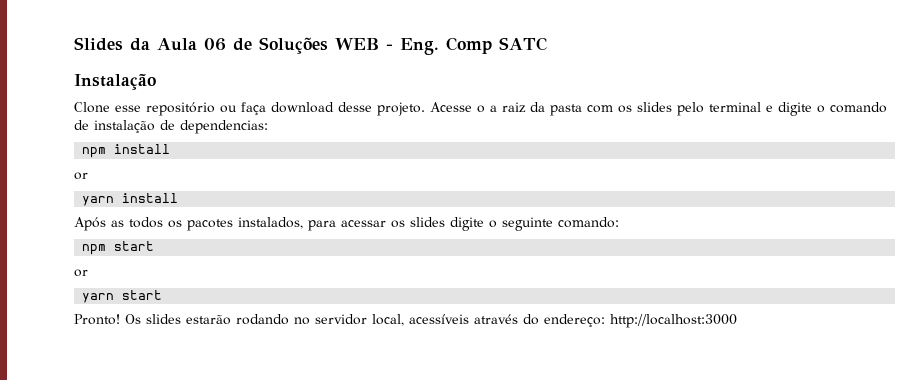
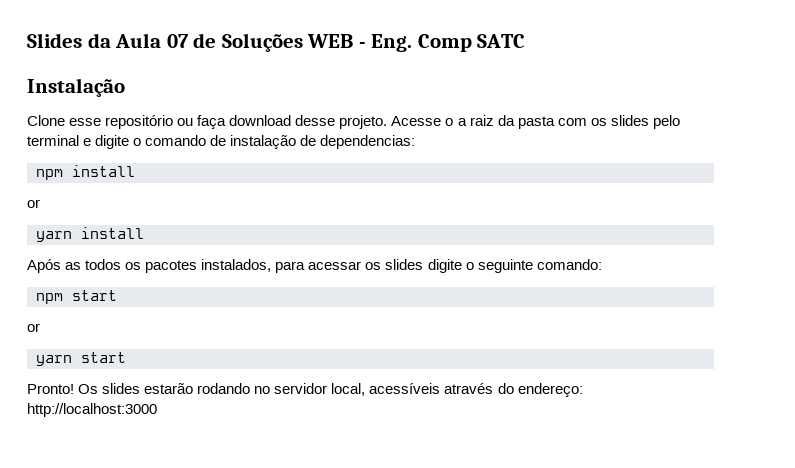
- Slides da Aula 06 de Soluções WEB - Eng. Comp SATC
+ Slides da Aula 07 de Soluções WEB - Eng. Comp SATC

